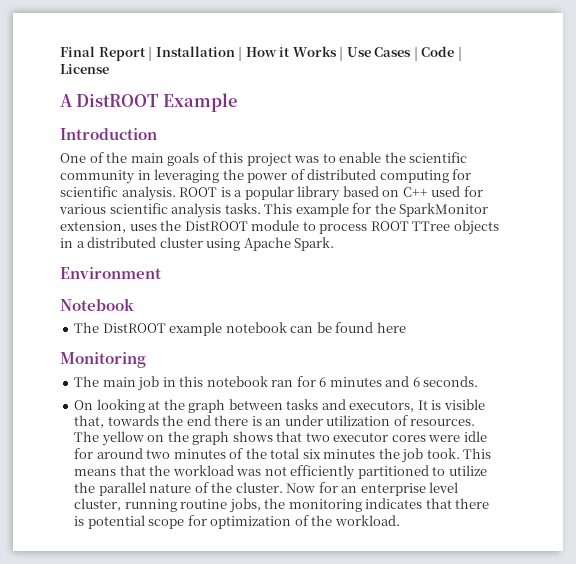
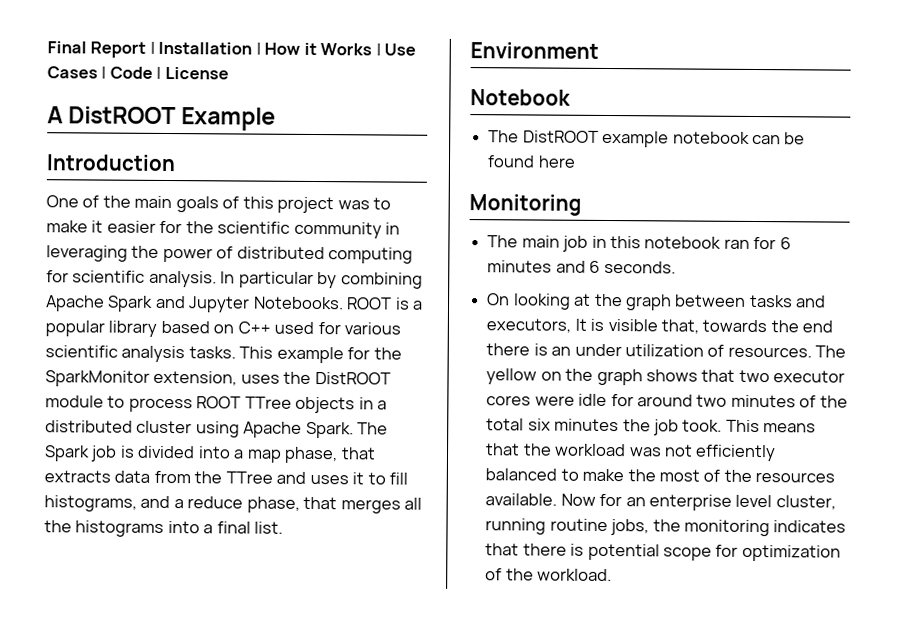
- One of the main goals of this project was to enable the scientific community in leveraging the power of distributed computing for scientific analysis.
+ One of the main goals of this project was to make it easier for the scientific community in leveraging the power of distributed computing for scientific analysis.
+ In particular by combining Apache Spark and Jupyter Notebooks.
+ The Spark job is divided into a map phase, that extracts data from the TTree and uses it to fill histograms, and a reduce phase, that merges all the histograms into a final list.
- This means that the workload was not efficiently partitioned to utilize the parallel nature of the cluster.
+ This means that the workload was not efficiently balanced to make the most of the resources available.

